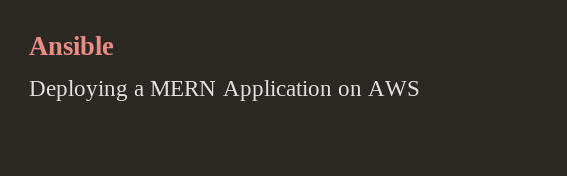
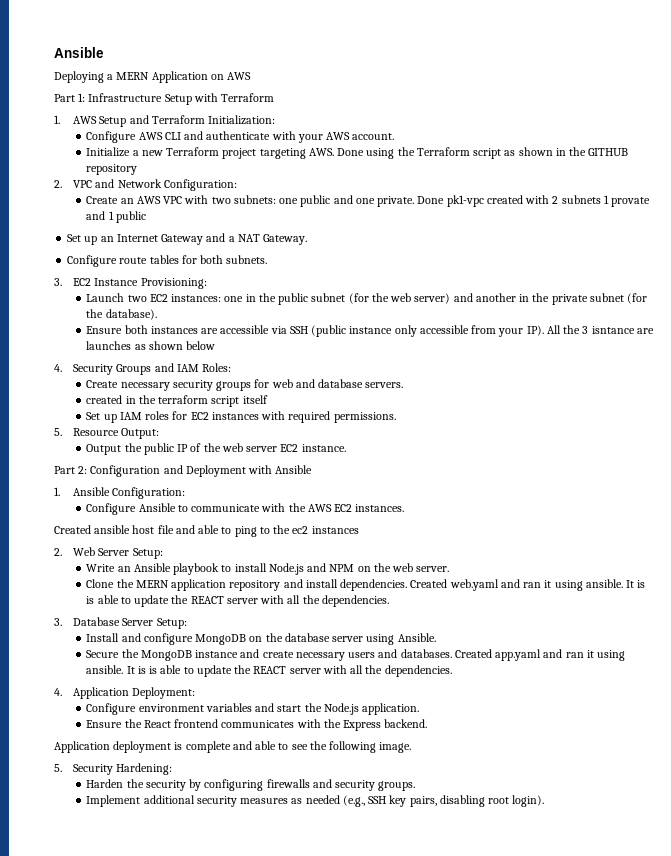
+ Part 1: Infrastructure Setup with Terraform
+ 1. AWS Setup and Terraform Initialization:
+ Configure AWS CLI and authenticate with your AWS account.
+ Initialize a new Terraform project targeting AWS. Done using the Terraform script as shown in the GITHUB repository
+ 2. VPC and Network Configuration:
+ Create an AWS VPC with two subnets: one public and one private. Done pk1-vpc created with 2 subnets 1 provate and 1 public
+ Set up an Internet Gateway and a NAT Gateway.
+ Configure route tables for both subnets.
+ 3. EC2 Instance Provisioning:
+ Launch two EC2 instances: one in the public subnet (for the web server) and another in the private subnet (for the database).
+ Ensure both instances are accessible via SSH (public instance only accessible from your IP). All the 3 isntance are launches as shown below
+ 4. Security Groups and IAM Roles:
+ Create necessary security groups for web and database servers.
+ created in the terraform script itself
+ Set up IAM roles for EC2 instances with required permissions.
+ 5. Resource Output:
+ Output the public IP of the web server EC2 instance.
+ Part 2: Configuration and Deployment with Ansible
+ 1. Ansible Configuration:
+ Configure Ansible to communicate with the AWS EC2 instances.
+ Created ansible host file and able to ping to the ec2 instances
+ 2. Web Server Setup:
+ Write an Ansible playbook to install Node.js and NPM on the web server.
+ Clone the MERN application repository and install dependencies. Created web.yaml and ran it using ansible. It is is able to update the REACT server with all the dependencies.
+ 3. Database Server Setup:
+ Install and configure MongoDB on the database server using Ansible.
+ Secure the MongoDB instance and create necessary users and databases. Created app.yaml and ran it using ansible. It is is able to update the REACT server with all the dependencies.
+ 4. Application Deployment:
+ Configure environment variables and start the Node.js application.
+ Ensure the React frontend communicates with the Express backend.
+ Application deployment is complete and able to see the following image.
+ 5. Security Hardening:
+ Harden the security by configuring firewalls and security groups.
+ Implement additional security measures as needed (e.g., SSH key pairs, disabling root login).

